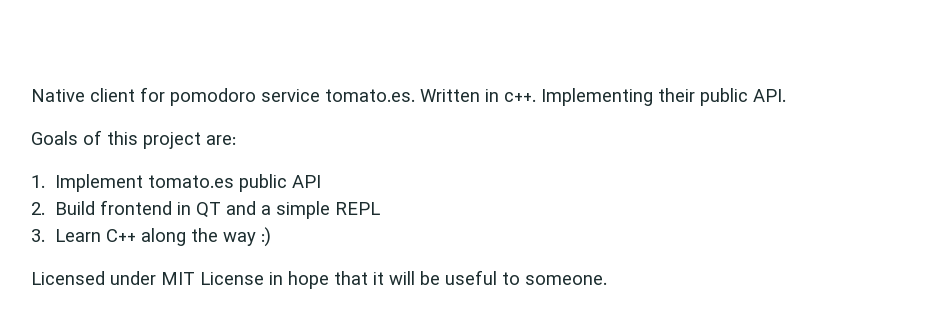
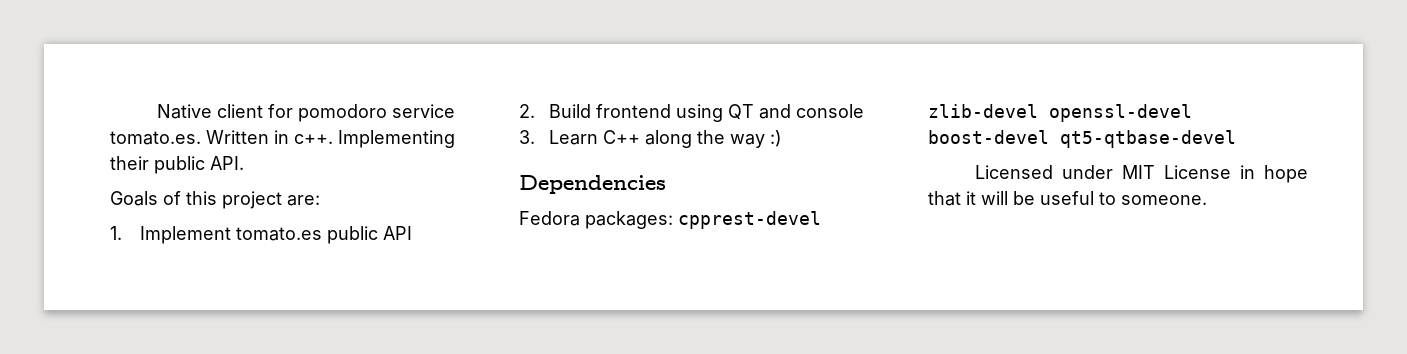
- 2. Build frontend in QT and a simple REPL
+ 2. Build frontend using QT and console
+ Dependencies
+ Fedora packages: cpprest-devel zlib-devel openssl-devel boost-devel qt5-qtbase-devel

